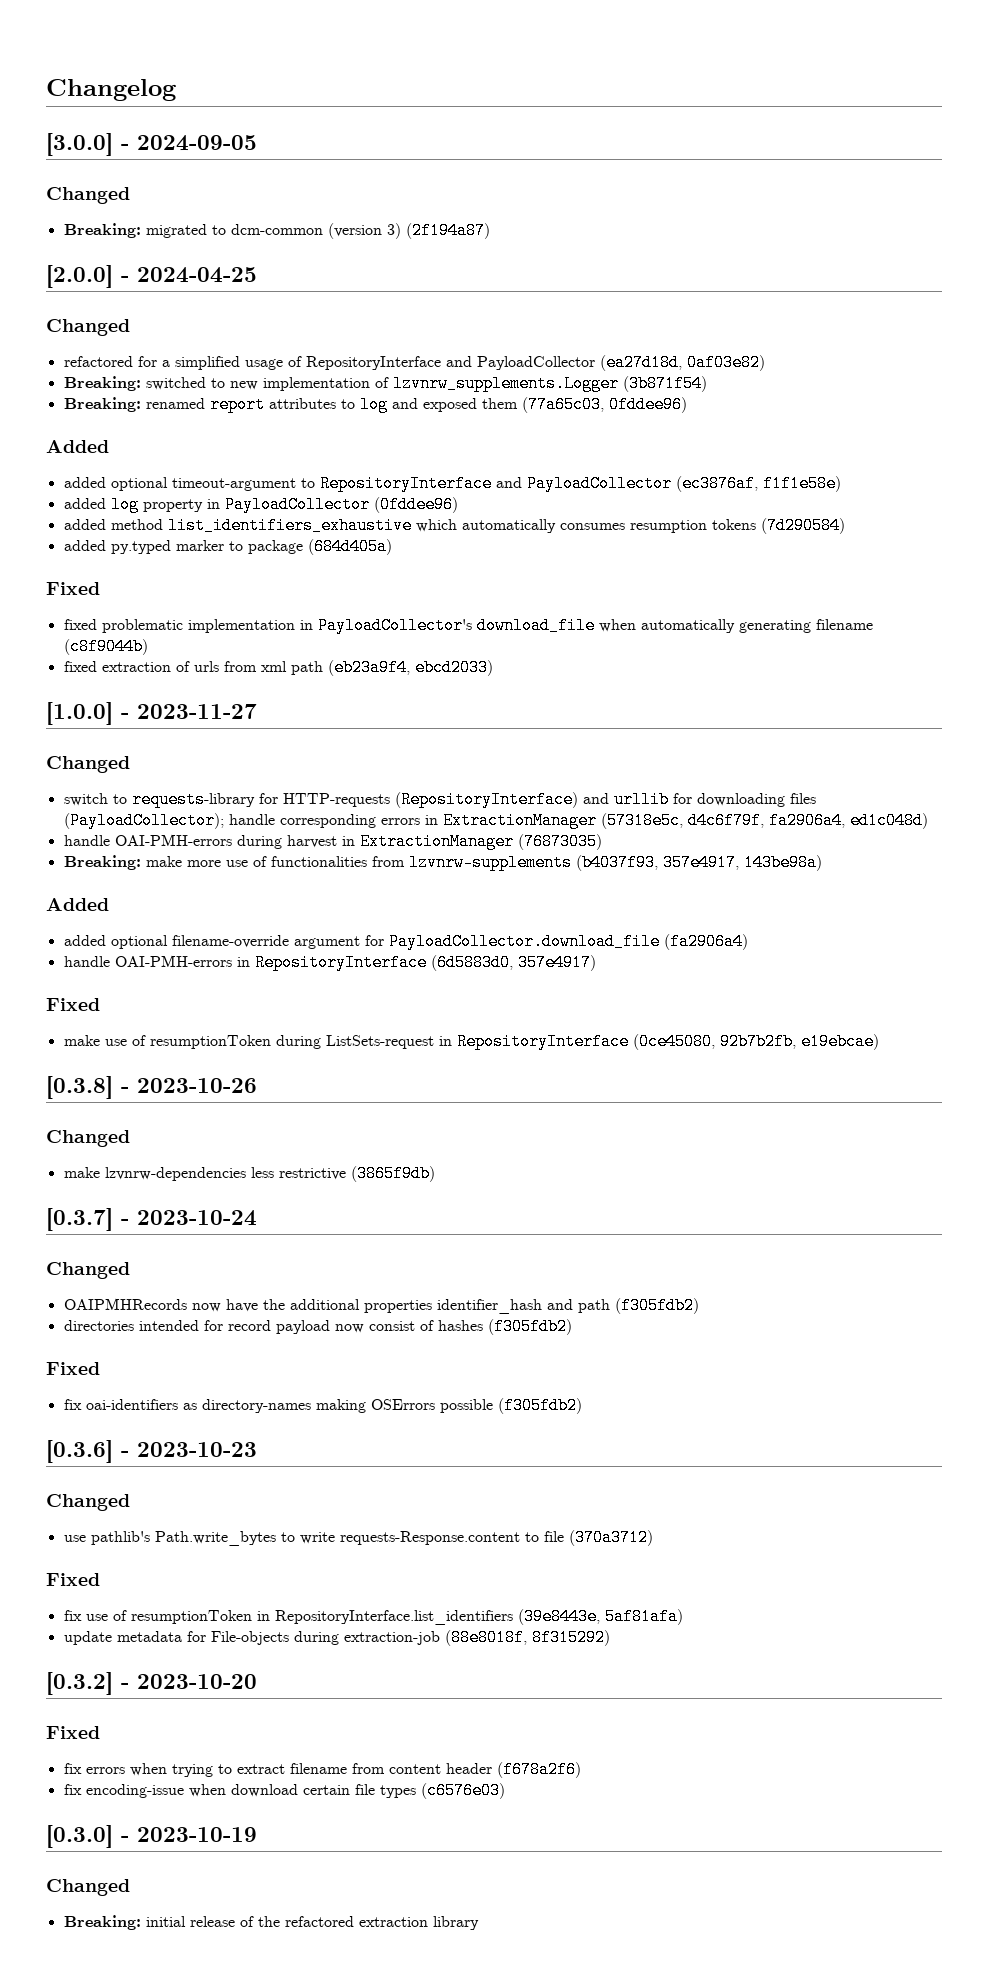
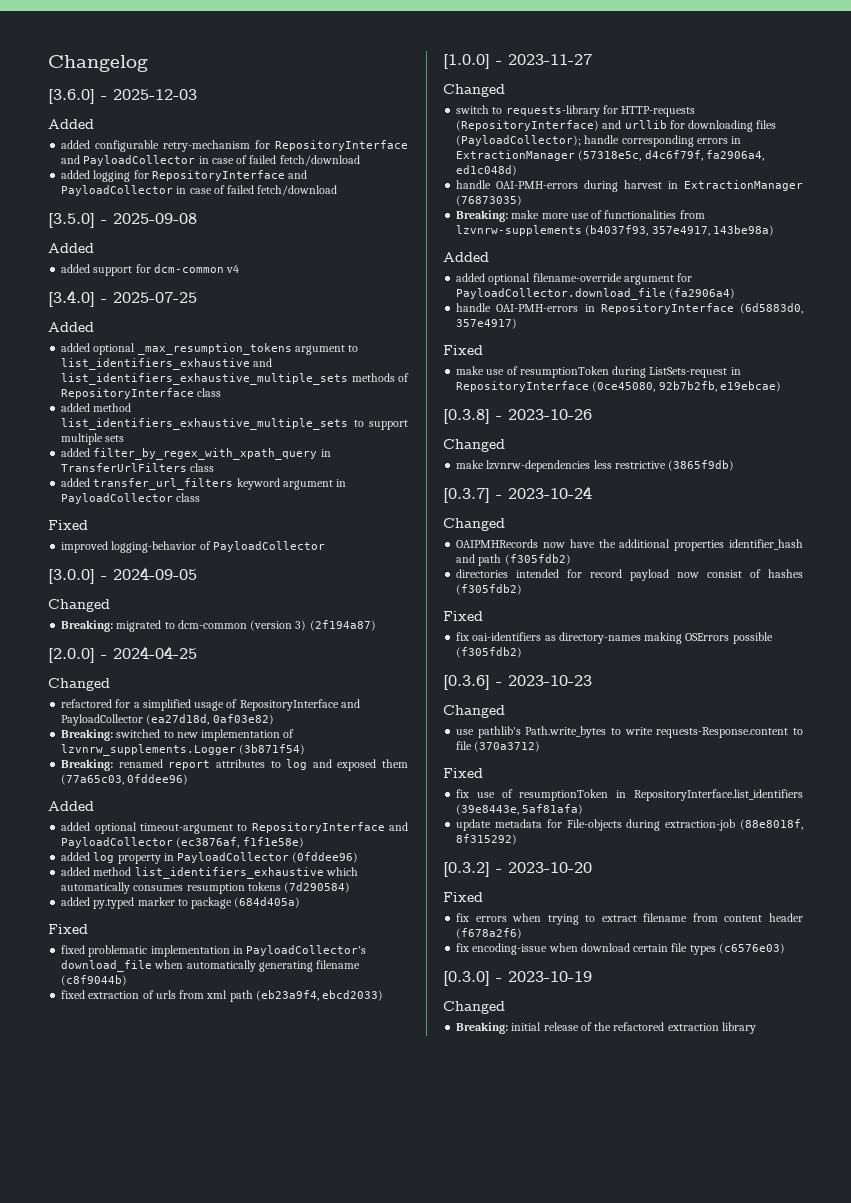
+ [3.6.0] - 2025-12-03
+ Added
+ added configurable retry-mechanism for RepositoryInterface and PayloadCollector in case of failed fetch/download
+ added logging for RepositoryInterface and PayloadCollector in case of failed fetch/download
+ [3.5.0] - 2025-09-08
+ Added
+ added support for dcm-common v4
+ [3.4.0] - 2025-07-25
+ Added
+ added optional _max_resumption_tokens argument to list_identifiers_exhaustive and list_identifiers_exhaustive_multiple_sets methods of RepositoryInterface class
+ added method list_identifiers_exhaustive_multiple_sets to support multiple sets
+ added filter_by_regex_with_xpath_query in TransferUrlFilters class
+ added transfer_url_filters keyword argument in PayloadCollector class
+ Fixed
+ improved logging-behavior of PayloadCollector

